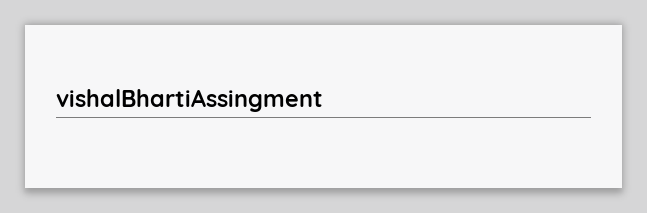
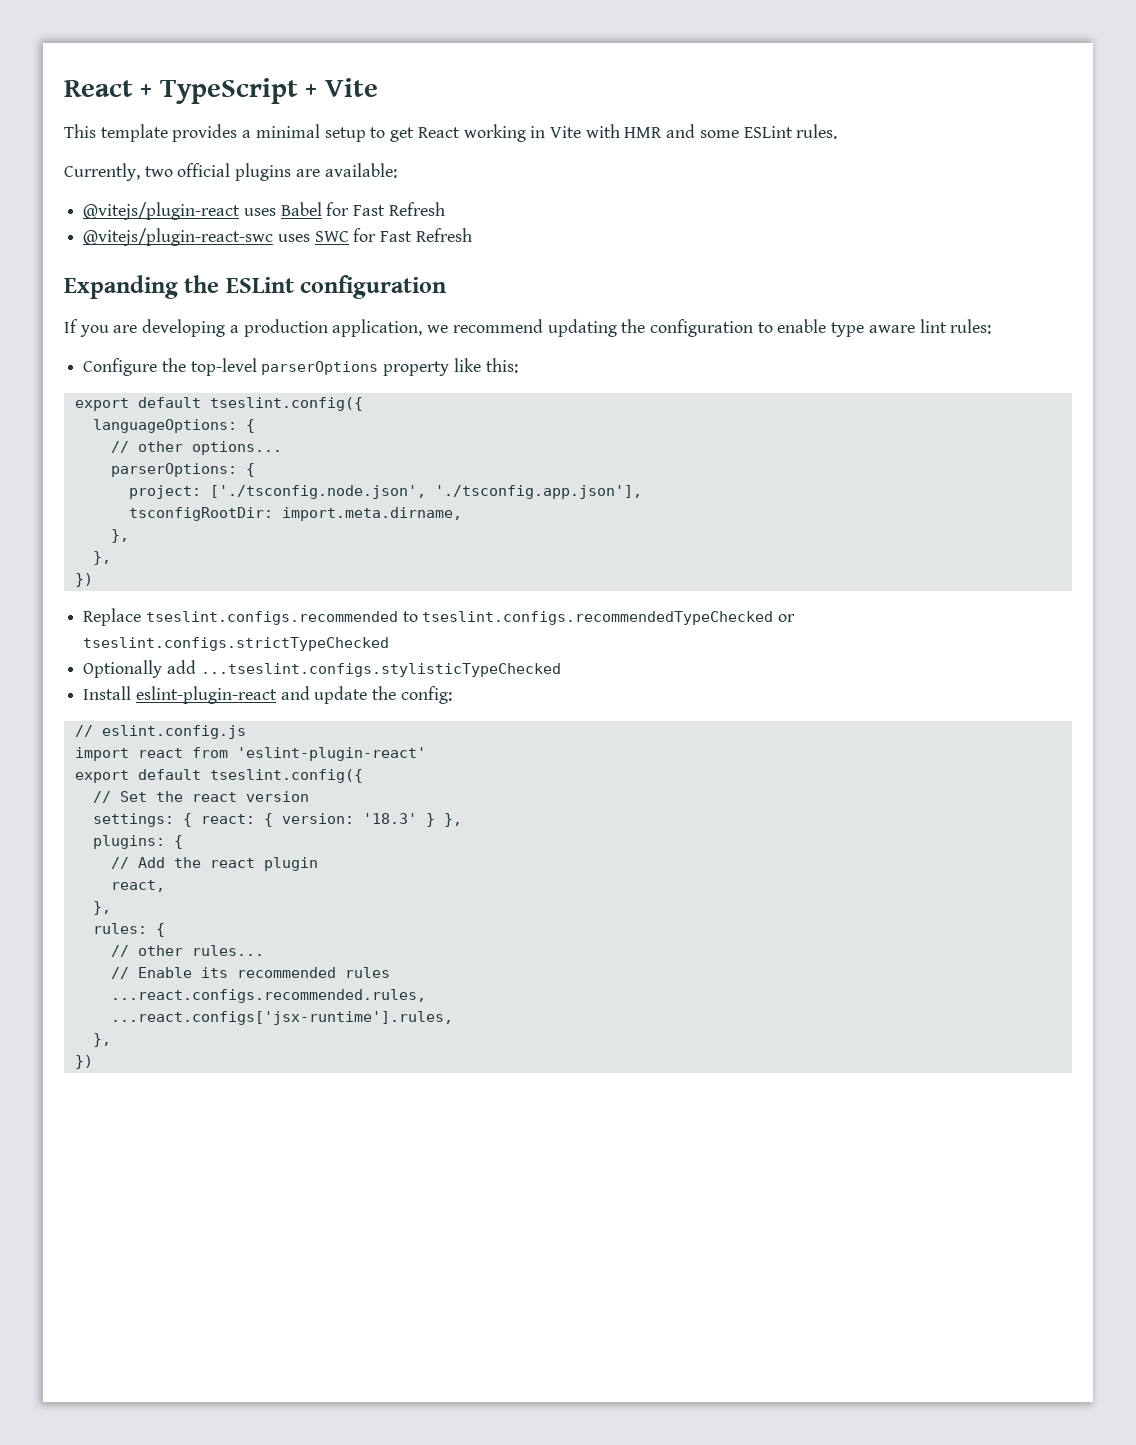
- vishalBhartiAssingment
+ React + TypeScript + Vite
+ This template provides a minimal setup to get React working in Vite with HMR and some ESLint rules.
+ Currently, two official plugins are available:
+ @vitejs/plugin-react uses Babel for Fast Refresh
+ @vitejs/plugin-react-swc uses SWC for Fast Refresh
+ Expanding the ESLint configuration
+ If you are developing a production application, we recommend updating the configuration to enable type aware lint rules:
+ Configure the top-level parserOptions property like this:
+ export default tseslint.config({
+ languageOptions: {
+ // other options...
+ parserOptions: {
+ project: ['./tsconfig.node.json', './tsconfig.app.json'],
+ tsconfigRootDir: import.meta.dirname,
+ },
+ },
+ })
+ Replace tseslint.configs.recommended to tseslint.configs.recommendedTypeChecked or tseslint.configs.strictTypeChecked
+ Optionally add ...tseslint.configs.stylisticTypeChecked
+ Install eslint-plugin-react and update the config:
+ // eslint.config.js
+ import react from 'eslint-plugin-react'
+ export default tseslint.config({
+ // Set the react version
+ settings: { react: { version: '18.3' } },
+ plugins: {
+ // Add the react plugin
+ react,
+ },
+ rules: {
+ // other rules...
+ // Enable its recommended rules
+ ...react.configs.recommended.rules,
+ ...react.configs['jsx-runtime'].rules,
+ },
+ })

